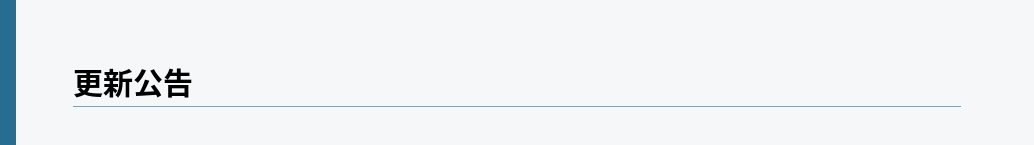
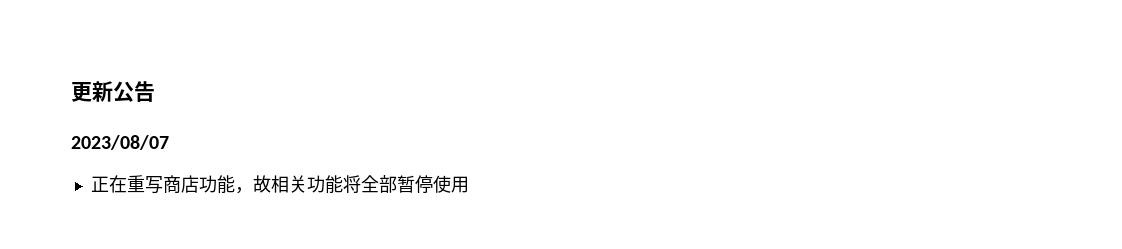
+ 2023/08/07
+ 正在重写商店功能，故相关功能将全部暂停使用

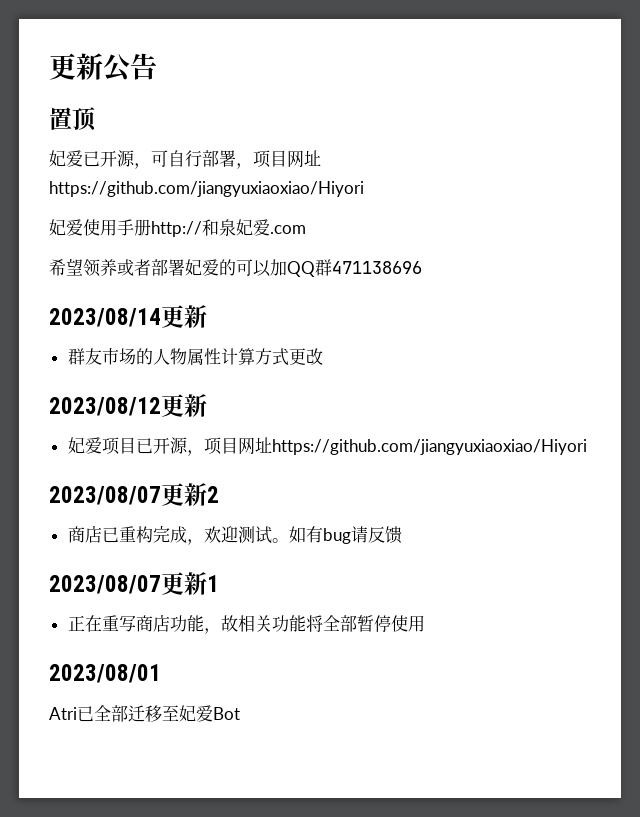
- 2023/08/07
+ 置顶
+ 妃爱已开源，可自行部署，项目网址https://github.com/jiangyuxiaoxiao/Hiyori
+ 妃爱使用手册http://和泉妃爱.com
+ 希望领养或者部署妃爱的可以加QQ群471138696
+ 2023/08/14更新
+ 群友市场的人物属性计算方式更改
+ 2023/08/12更新
+ 妃爱项目已开源，项目网址https://github.com/jiangyuxiaoxiao/Hiyori
+ 2023/08/07更新2
+ 商店已重构完成，欢迎测试。如有bug请反馈
+ 2023/08/07更新1
+ 2023/08/01
+ Atri已全部迁移至妃爱Bot

